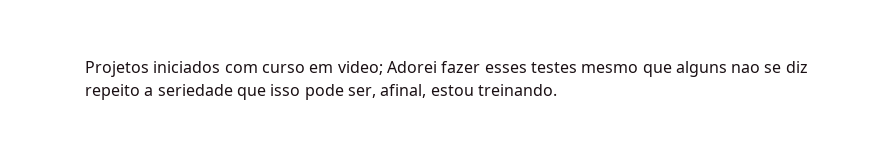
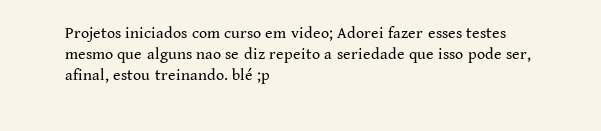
- Projetos iniciados com curso em video; Adorei fazer esses testes mesmo que alguns nao se diz repeito a seriedade que isso pode ser, afinal, estou treinando.
+ Projetos iniciados com curso em video; Adorei fazer esses testes mesmo que alguns nao se diz repeito a seriedade que isso pode ser, afinal, estou treinando. blé ;p

